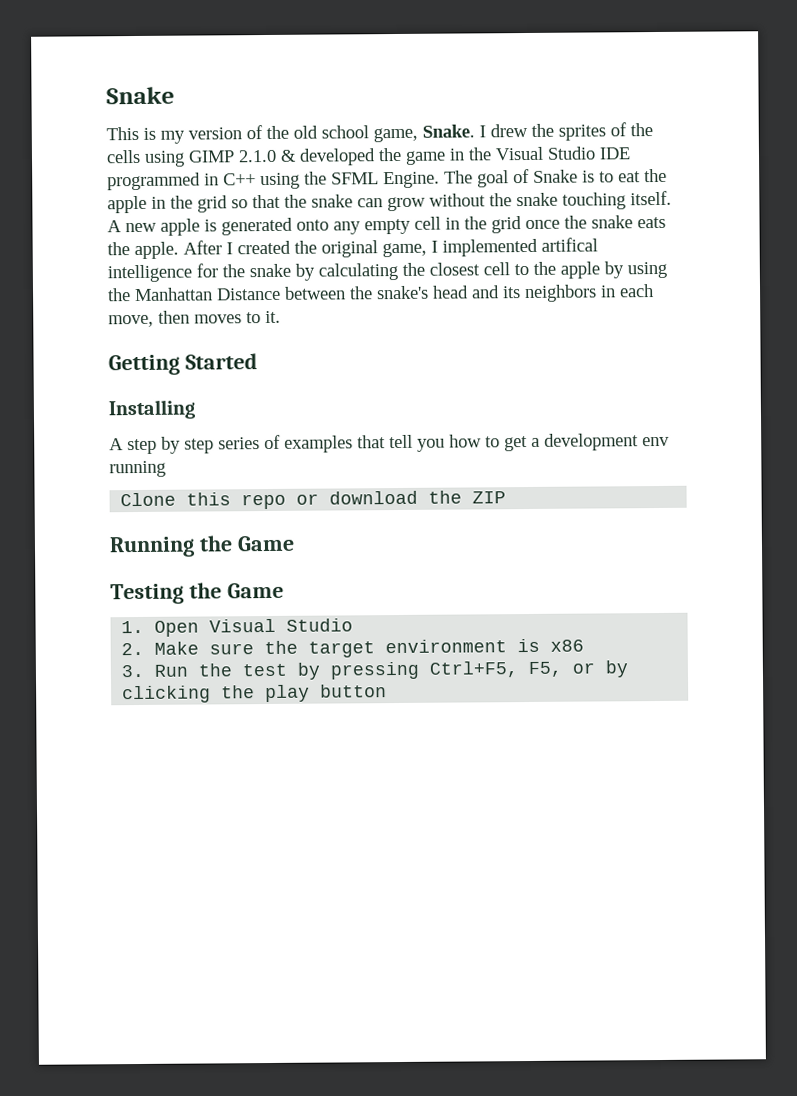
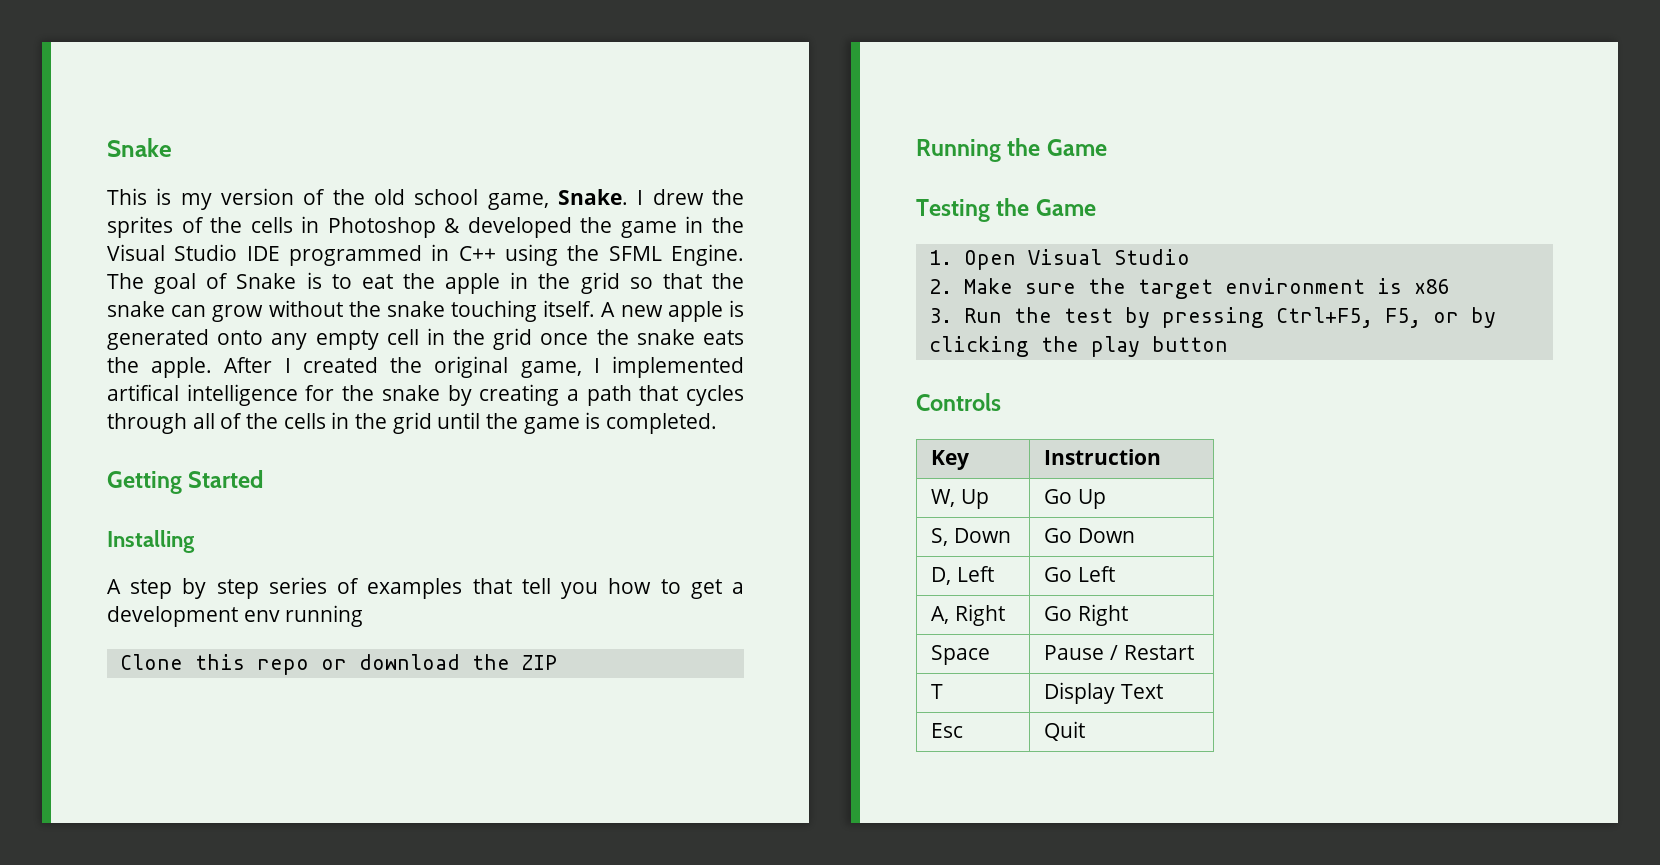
- I drew the sprites of the cells using GIMP 2.1.0 & developed the game in the Visual Studio IDE programmed in C++ using the SFML Engine.
+ I drew the sprites of the cells in Photoshop & developed the game in the Visual Studio IDE programmed in C++ using the SFML Engine.
- After I created the original game, I implemented artifical intelligence for the snake by calculating the closest cell to the apple by using the Manhattan Distance between the snake's head and its neighbors in each move, then moves to it.
+ After I created the original game, I implemented artifical intelligence for the snake by creating a path that cycles through all of the cells in the grid until the game is completed.
+ Controls
+ Key | Instruction
+ W, Up | Go Up
+ S, Down | Go Down
+ D, Left | Go Left
+ A, Right | Go Right
+ Space | Pause / Restart
+ T | Display Text
+ Esc | Quit

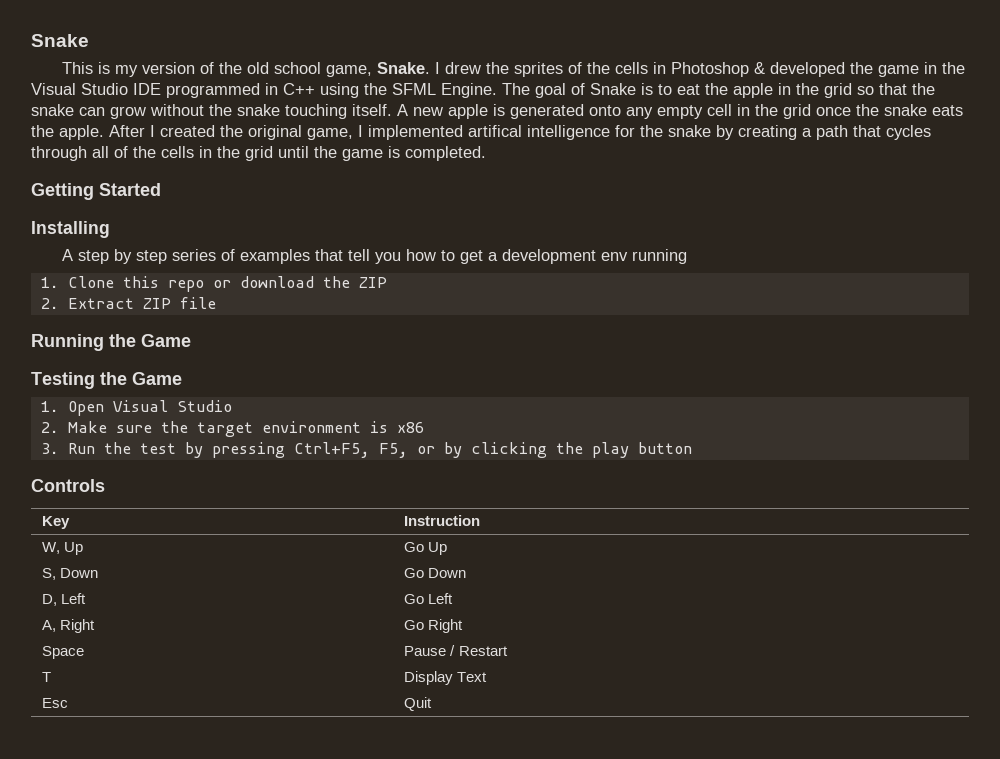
- Clone this repo or download the ZIP
+ 1. Clone this repo or download the ZIP
+ 2. Extract ZIP file

